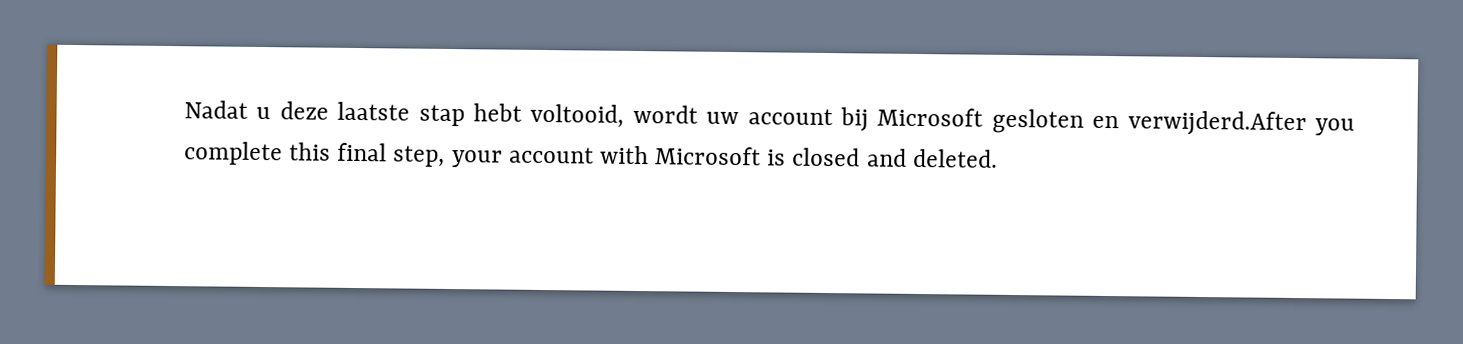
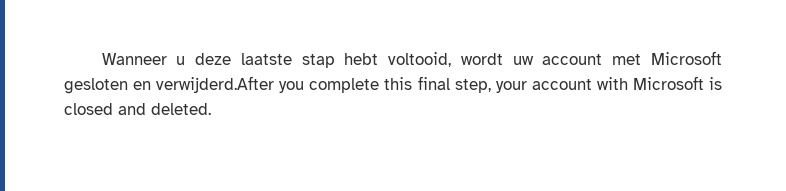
- Nadat u deze laatste stap hebt voltooid, wordt uw account bij Microsoft gesloten en verwijderd.After you complete this final step, your account with Microsoft is closed and deleted.
+ Wanneer u deze laatste stap hebt voltooid, wordt uw account met Microsoft gesloten en verwijderd.After you complete this final step, your account with Microsoft is closed and deleted.

